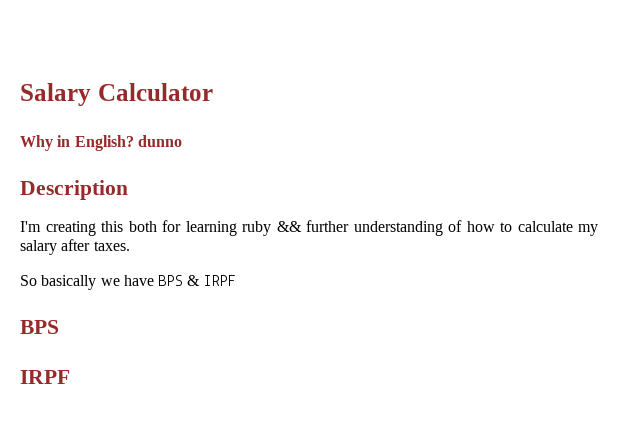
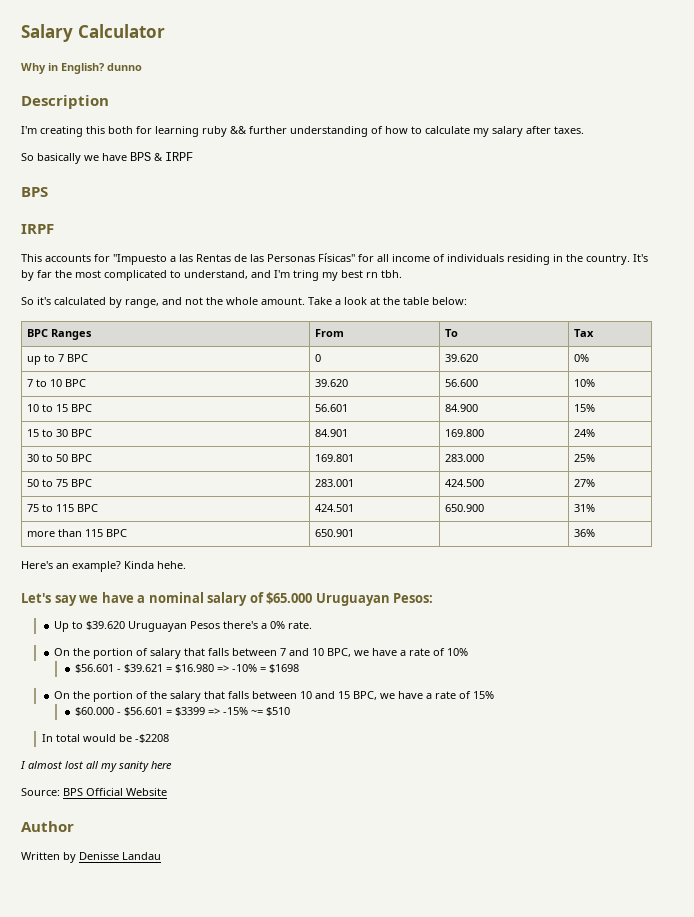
+ This accounts for "Impuesto a las Rentas de las Personas Físicas" for all income of individuals residing in the country. It's by far the most complicated to understand, and I'm tring my best rn tbh.
+ So it's calculated by range, and not the whole amount. Take a look at the table below:
+ BPC Ranges | From | To | Tax
+ up to 7 BPC | 0 | 39.620 | 0%
+ 7 to 10 BPC | 39.620 | 56.600 | 10%
+ 10 to 15 BPC | 56.601 | 84.900 | 15%
+ 15 to 30 BPC | 84.901 | 169.800 | 24%
+ 30 to 50 BPC | 169.801 | 283.000 | 25%
+ 50 to 75 BPC | 283.001 | 424.500 | 27%
+ 75 to 115 BPC | 424.501 | 650.900 | 31%
+ more than 115 BPC | 650.901 | | 36%
+ Here's an example? Kinda hehe.
+ Let's say we have a nominal salary of $65.000 Uruguayan Pesos:
+ Up to $39.620 Uruguayan Pesos there's a 0% rate.
+ On the portion of salary that falls between 7 and 10 BPC, we have a rate of 10%
+ $56.601 - $39.621 = $16.980 => -10% = $1698
+ On the portion of the salary that falls between 10 and 15 BPC, we have a rate of 15%
+ $60.000 - $56.601 = $3399 => -15% ~= $510
+ In total would be -$2208
+ I almost lost all my sanity here
+ Source: BPS Official Website
+ Author
+ Written by Denisse Landau

